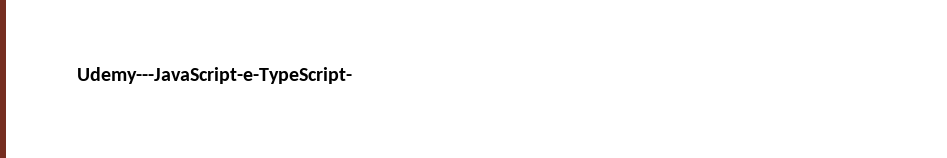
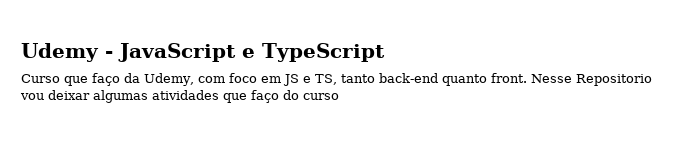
- Udemy---JavaScript-e-TypeScript-
+ Udemy - JavaScript e TypeScript
+ Curso que faço da Udemy, com foco em JS e TS, tanto back-end quanto front. Nesse Repositorio vou deixar algumas atividades que faço do curso

